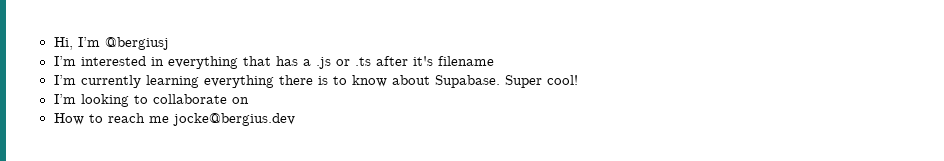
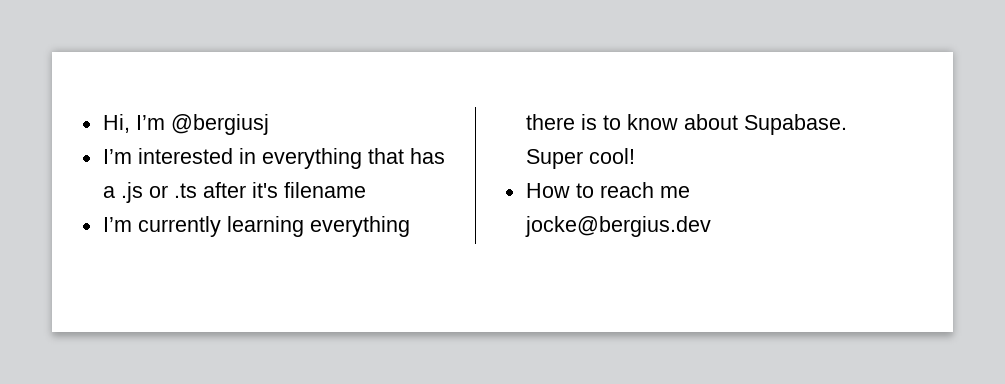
- I’m looking to collaborate on

